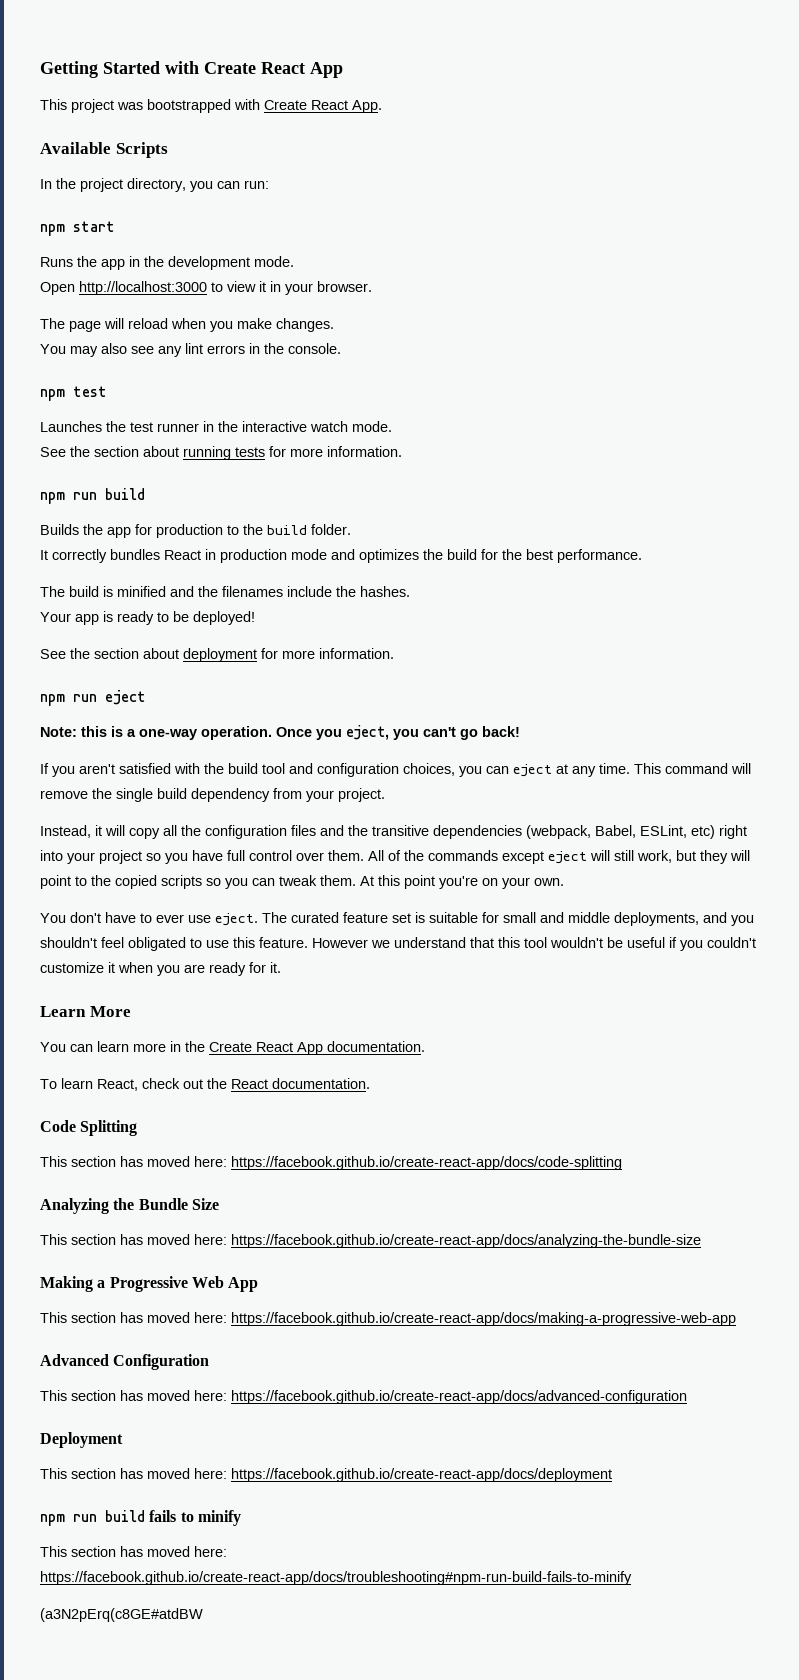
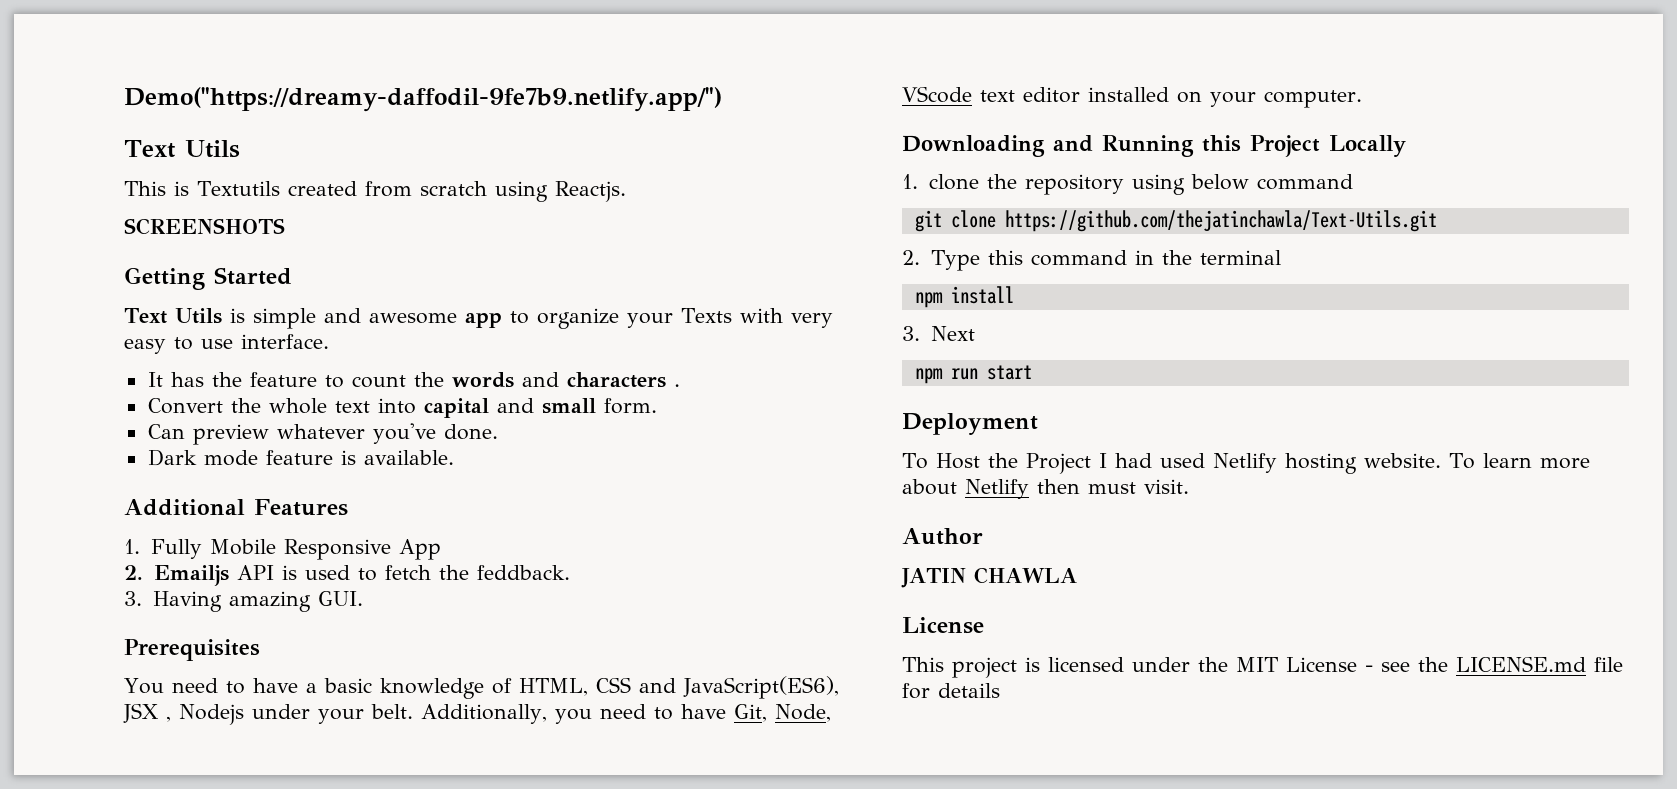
- Getting Started with Create React App
- This project was bootstrapped with Create React App.
- Available Scripts
- In the project directory, you can run:
- npm start
- Runs the app in the development mode.
- Open http://localhost:3000 to view it in your browser.
- The page will reload when you make changes.
- You may also see any lint errors in the console.
- npm test
- Launches the test runner in the interactive watch mode.
- See the section about running tests for more information.
- npm run build
- Builds the app for production to the build folder.
- It correctly bundles React in production mode and optimizes the build for the best performance.
- The build is minified and the filenames include the hashes.
- Your app is ready to be deployed!
- See the section about deployment for more information.
- npm run eject
- Note: this is a one-way operation. Once you eject, you can't go back!
- If you aren't satisfied with the build tool and configuration choices, you can eject at any time. This command will remove the single build dependency from your project.
- Instead, it will copy all the configuration files and the transitive dependencies (webpack, Babel, ESLint, etc) right into your project so you have full control over them. All of the commands except eject will still work, but they will point to the copied scripts so you can tweak them. At this point you're on your own.
- You don't have to ever use eject. The curated feature set is suitable for small and middle deployments, and you shouldn't feel obligated to use this feature. However we understand that this tool wouldn't be useful if you couldn't customize it when you are ready for it.
- Learn More
- You can learn more in the Create React App documentation.
- To learn React, check out the React documentation.
- Code Splitting
- This section has moved here: https://facebook.github.io/create-react-app/docs/code-splitting
- Analyzing the Bundle Size
- This section has moved here: https://facebook.github.io/create-react-app/docs/analyzing-the-bundle-size
- Making a Progressive Web App
- This section has moved here: https://facebook.github.io/create-react-app/docs/making-a-progressive-web-app
- Advanced Configuration
- This section has moved here: https://facebook.github.io/create-react-app/docs/advanced-configuration
+ Demo("https://dreamy-daffodil-9fe7b9.netlify.app/")
+ Text Utils
+ This is Textutils created from scratch using Reactjs.
+ SCREENSHOTS
+ Getting Started
+ Text Utils is simple and awesome app to organize your Texts with very easy to use interface.
+ It has the feature to count the words and characters .
+ Convert the whole text into capital and small form.
+ Can preview whatever you've done.
+ Dark mode feature is available.
+ Additional Features
+ 1. Fully Mobile Responsive App
+ 2. Emailjs API is used to fetch the feddback.
+ 3. Having amazing GUI.
+ Prerequisites
+ You need to have a basic knowledge of HTML, CSS and JavaScript(ES6), JSX , Nodejs under your belt. Additionally, you need to have Git, Node, VScode text editor installed on your computer.
+ Downloading and Running this Project Locally
+ 1. clone the repository using below command
+ git clone https://github.com/thejatinchawla/Text-Utils.git
+ 2. Type this command in the terminal
+ npm install
+ 3. Next
+ npm run start
  Deployment
- This section has moved here: https://facebook.github.io/create-react-app/docs/deployment
- npm run build fails to minify
- This section has moved here: https://facebook.github.io/create-react-app/docs/troubleshooting#npm-run-build-fails-to-minify
- (a3N2pErq(c8GE#atdBW
+ To Host the Project I had used Netlify hosting website. To learn more about Netlify then must visit.
+ Author
+ JATIN CHAWLA
+ License
+ This project is licensed under the MIT License - see the LICENSE.md file for details

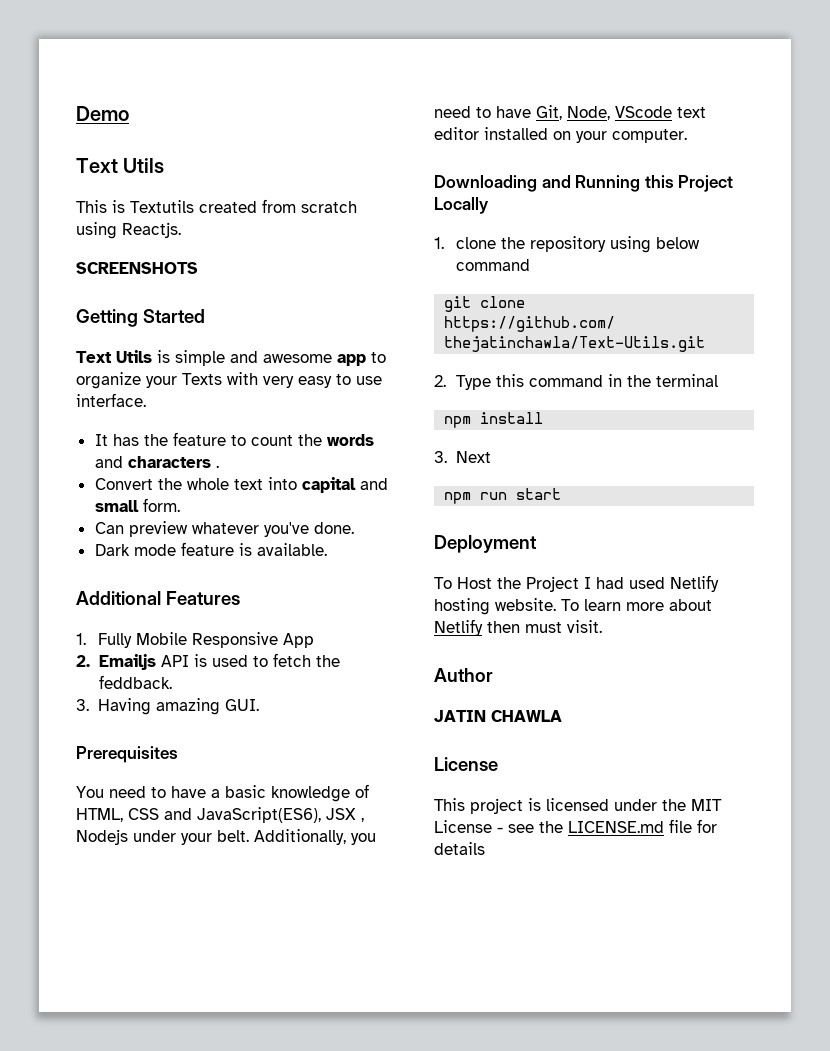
- Demo("https://dreamy-daffodil-9fe7b9.netlify.app/")
+ Demo

